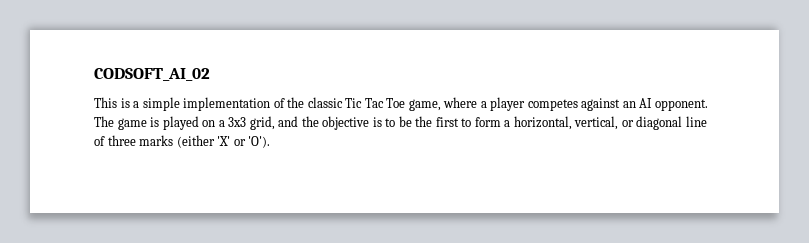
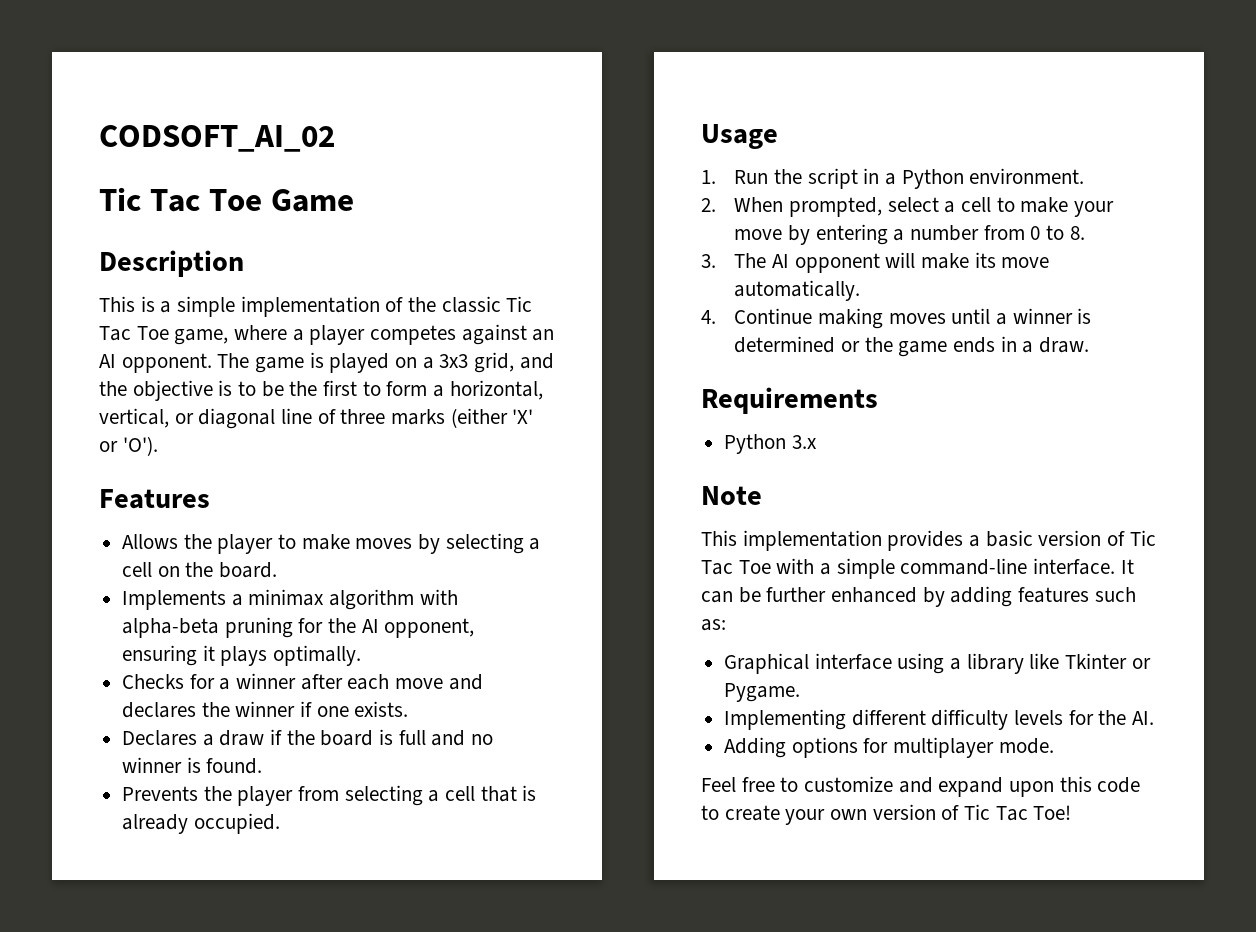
+ Tic Tac Toe Game
+ Description
+ Features
+ Allows the player to make moves by selecting a cell on the board.
+ Implements a minimax algorithm with alpha-beta pruning for the AI opponent, ensuring it plays optimally.
+ Checks for a winner after each move and declares the winner if one exists.
+ Declares a draw if the board is full and no winner is found.
+ Prevents the player from selecting a cell that is already occupied.
+ Usage
+ 1. Run the script in a Python environment.
+ 2. When prompted, select a cell to make your move by entering a number from 0 to 8.
+ 3. The AI opponent will make its move automatically.
+ 4. Continue making moves until a winner is determined or the game ends in a draw.
+ Requirements
+ Python 3.x
+ Note
+ This implementation provides a basic version of Tic Tac Toe with a simple command-line interface. It can be further enhanced by adding features such as:
+ Graphical interface using a library like Tkinter or Pygame.
+ Implementing different difficulty levels for the AI.
+ Adding options for multiplayer mode.
+ Feel free to customize and expand upon this code to create your own version of Tic Tac Toe!

